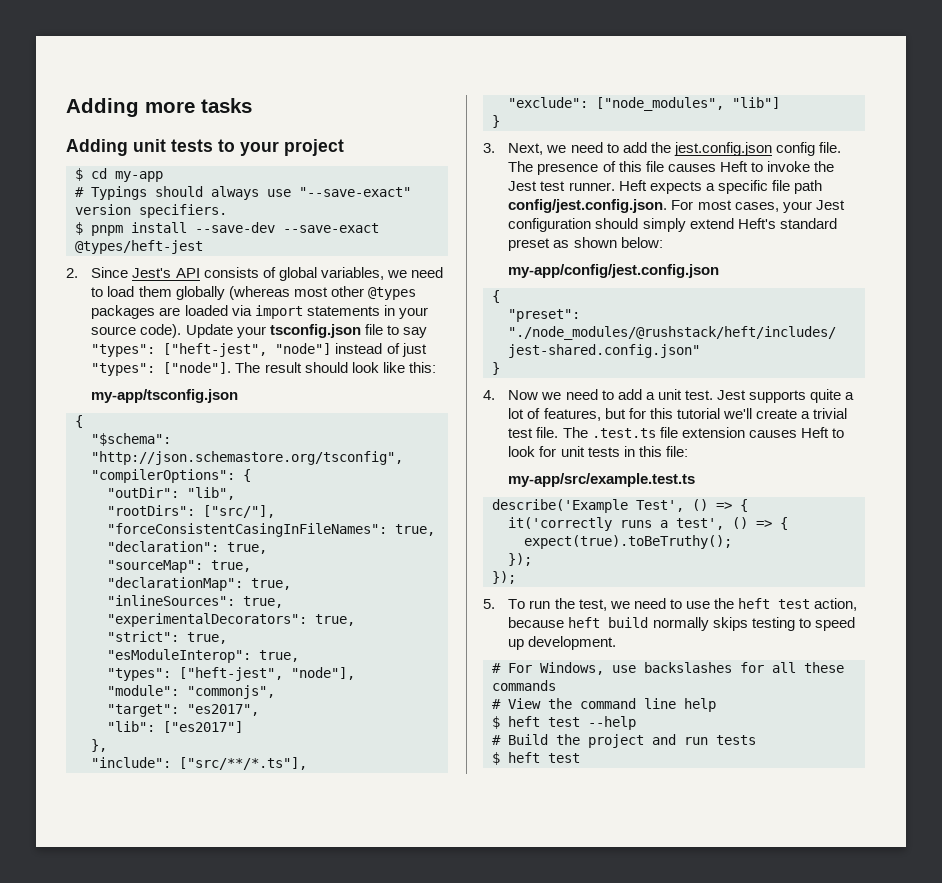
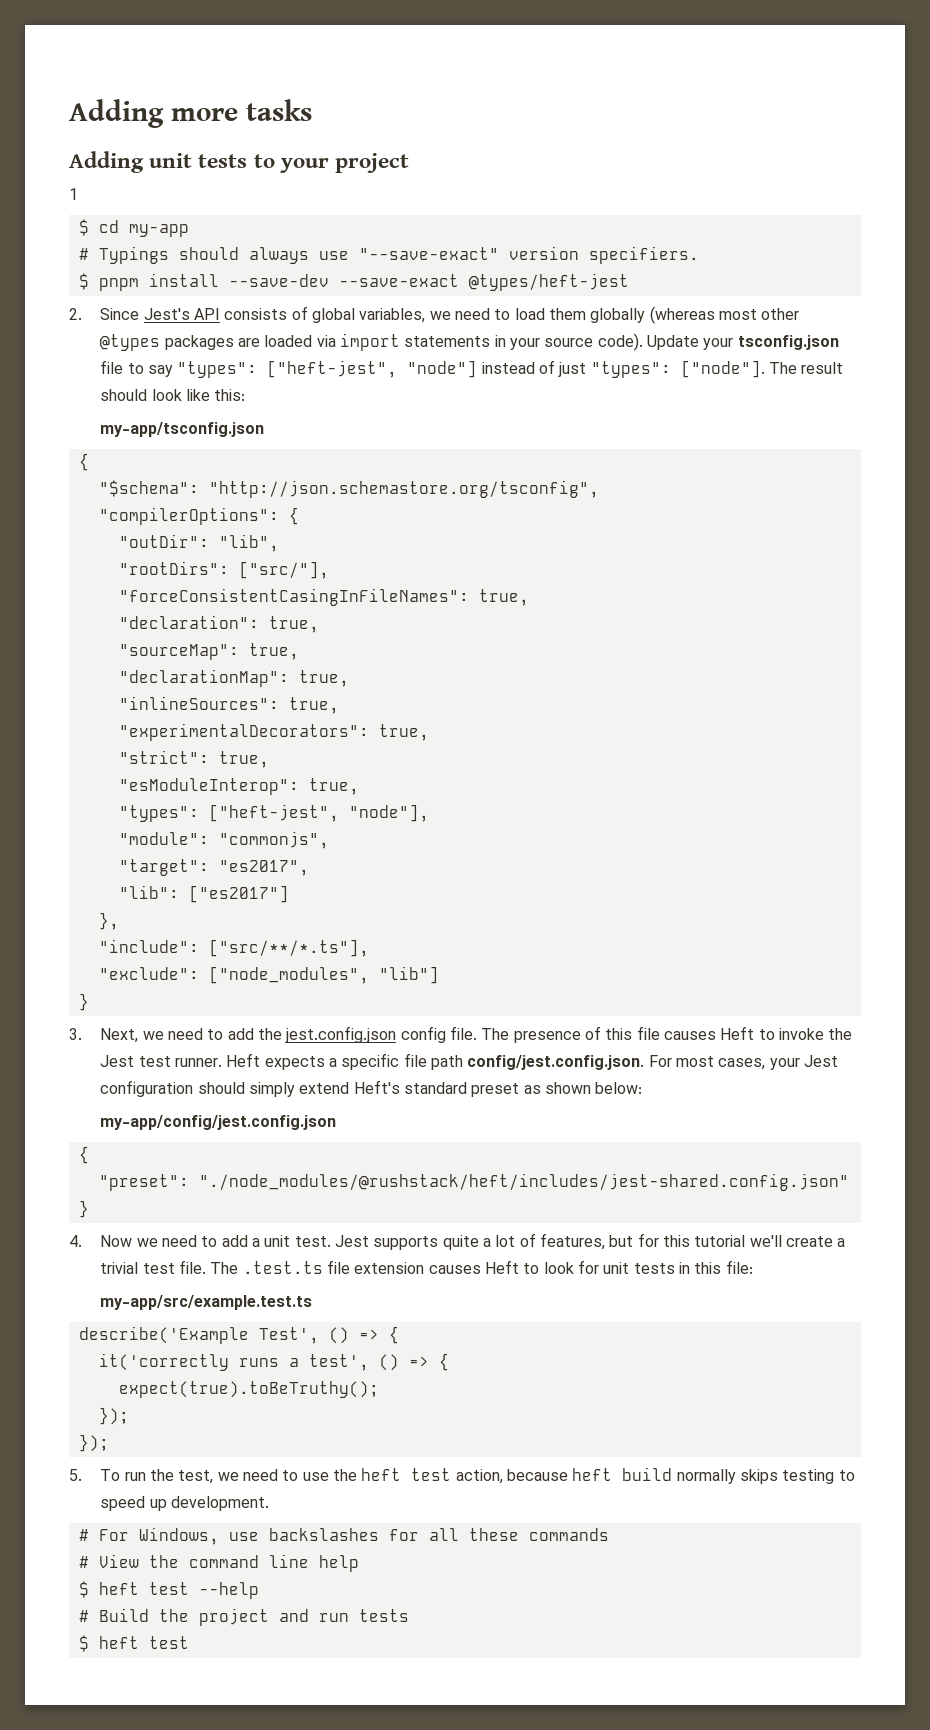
+ 1

